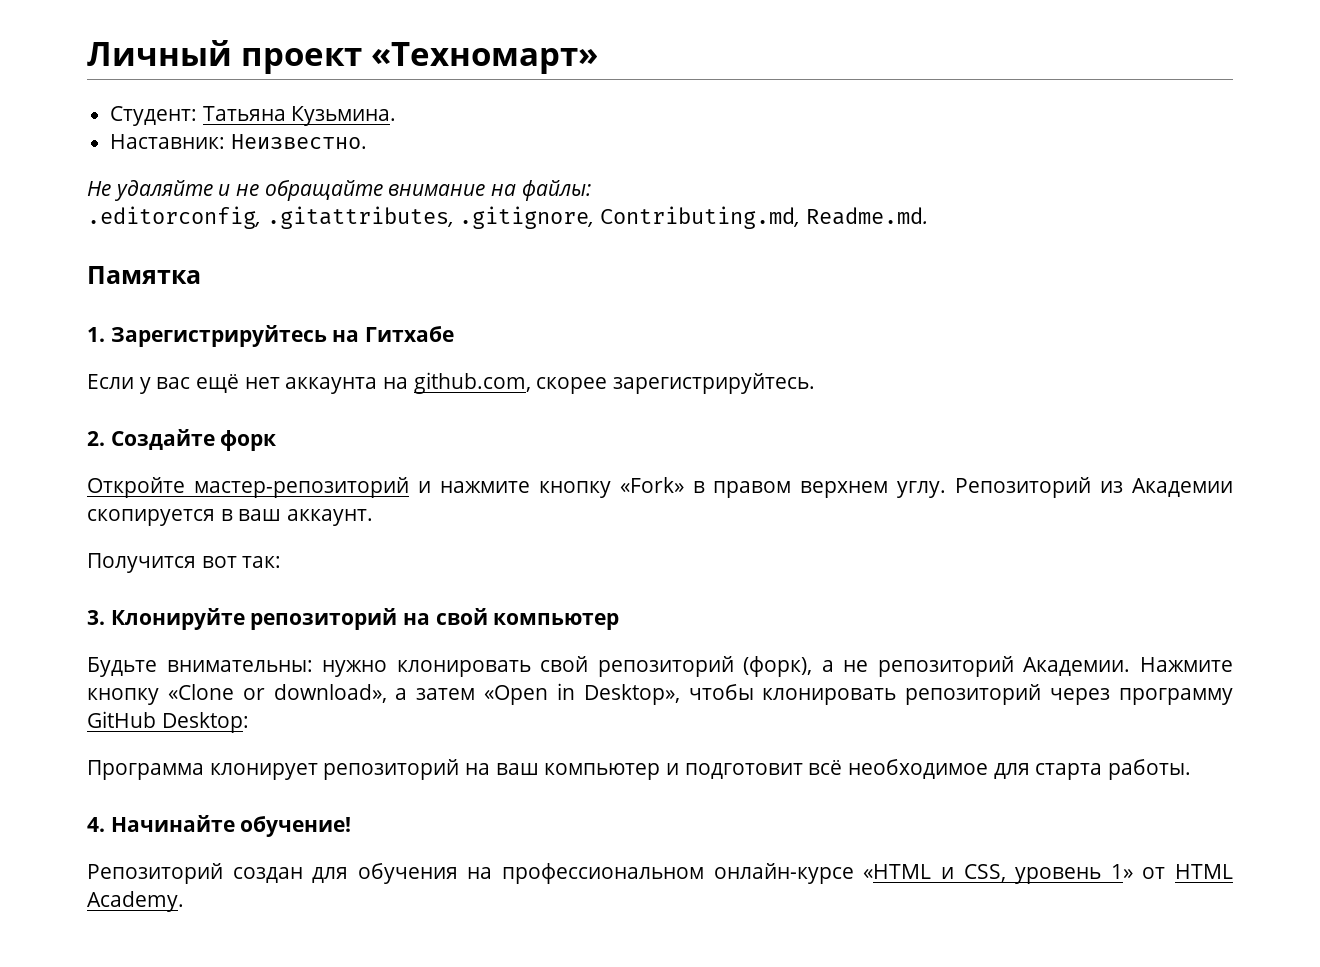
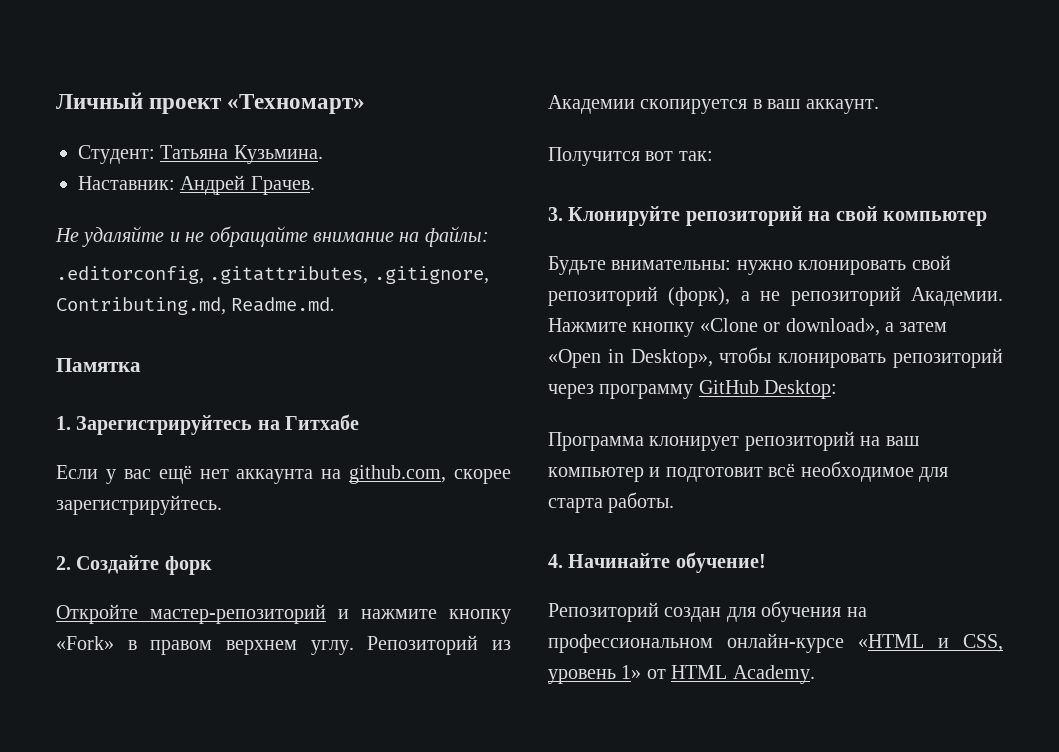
- Наставник: Неизвестно.
+ Наставник: Андрей Грачев.

